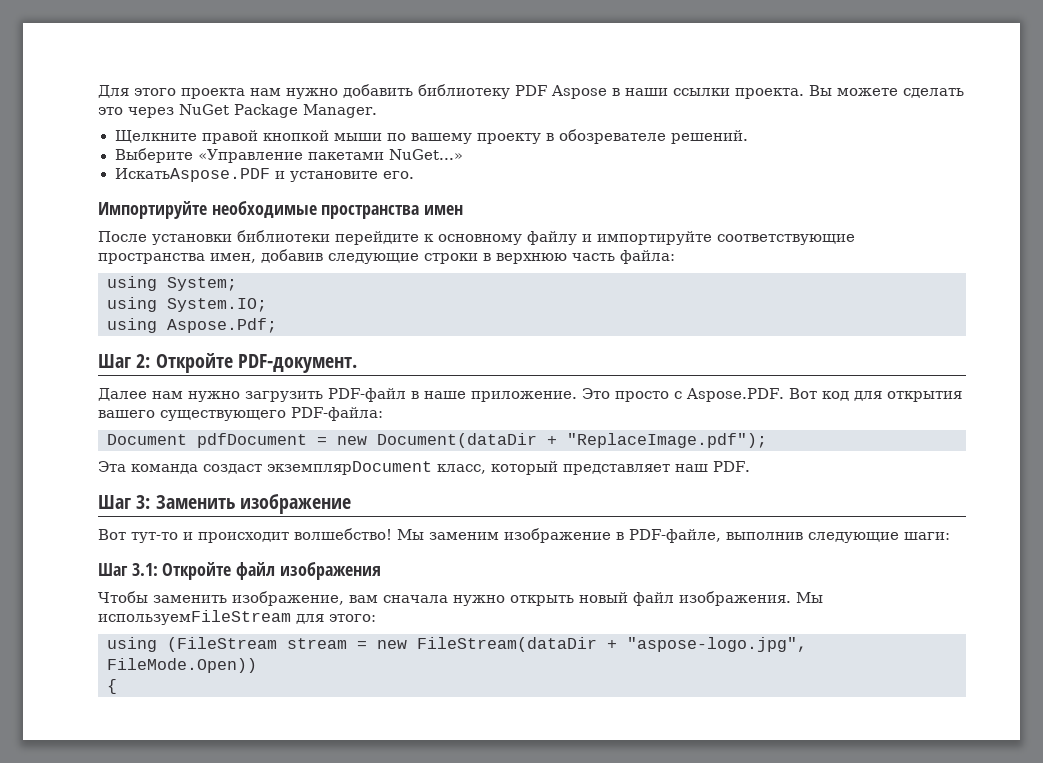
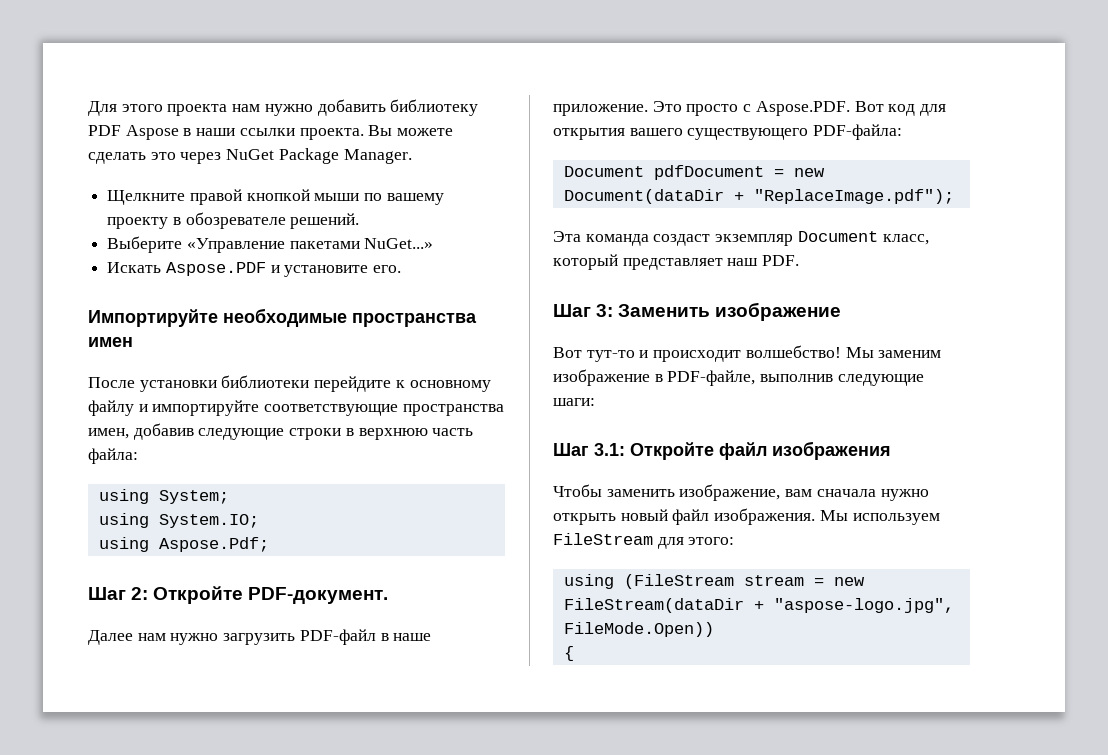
- ИскатьAspose.PDF и установите его.
+ Искать Aspose.PDF и установите его.
- Эта команда создаст экземплярDocument класс, который представляет наш PDF.
+ Эта команда создаст экземпляр Document класс, который представляет наш PDF.
- Мы используемFileStream для этого:
+ Мы используем FileStream для этого:

